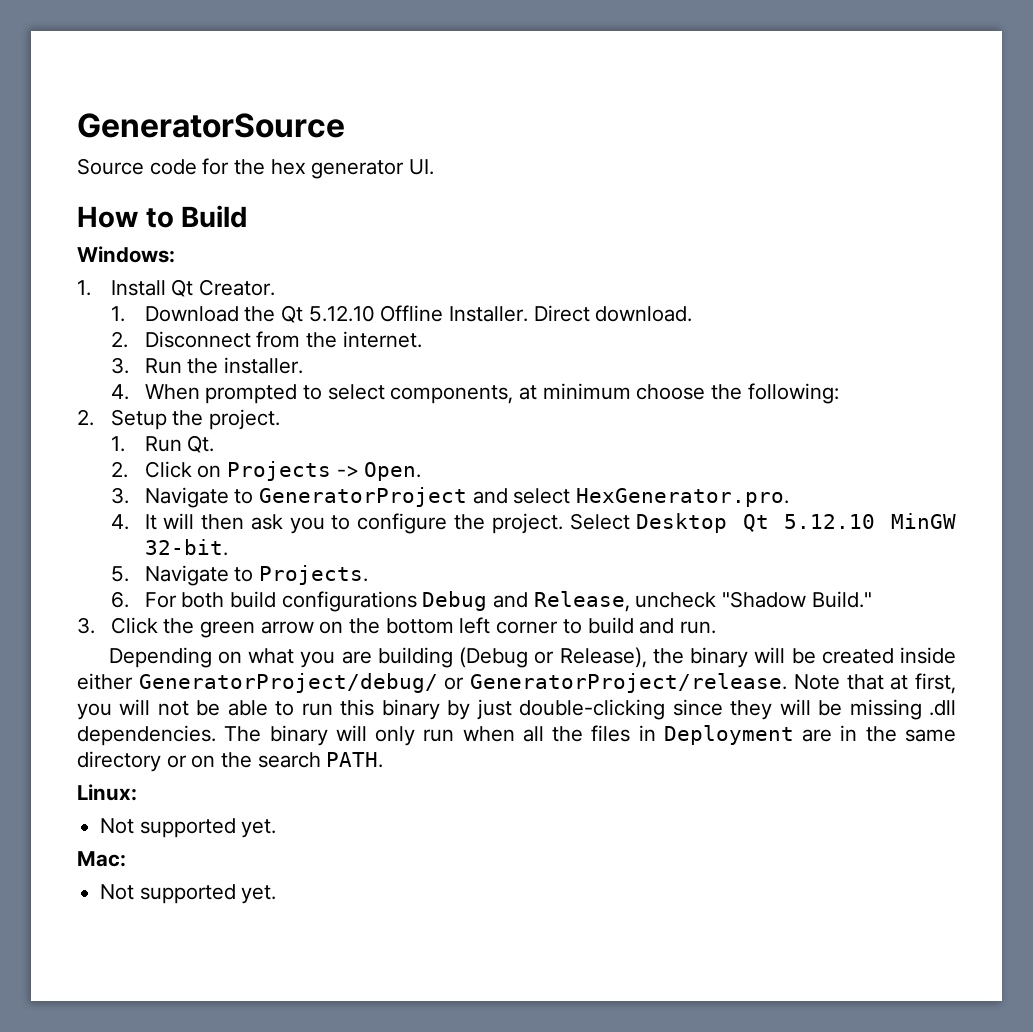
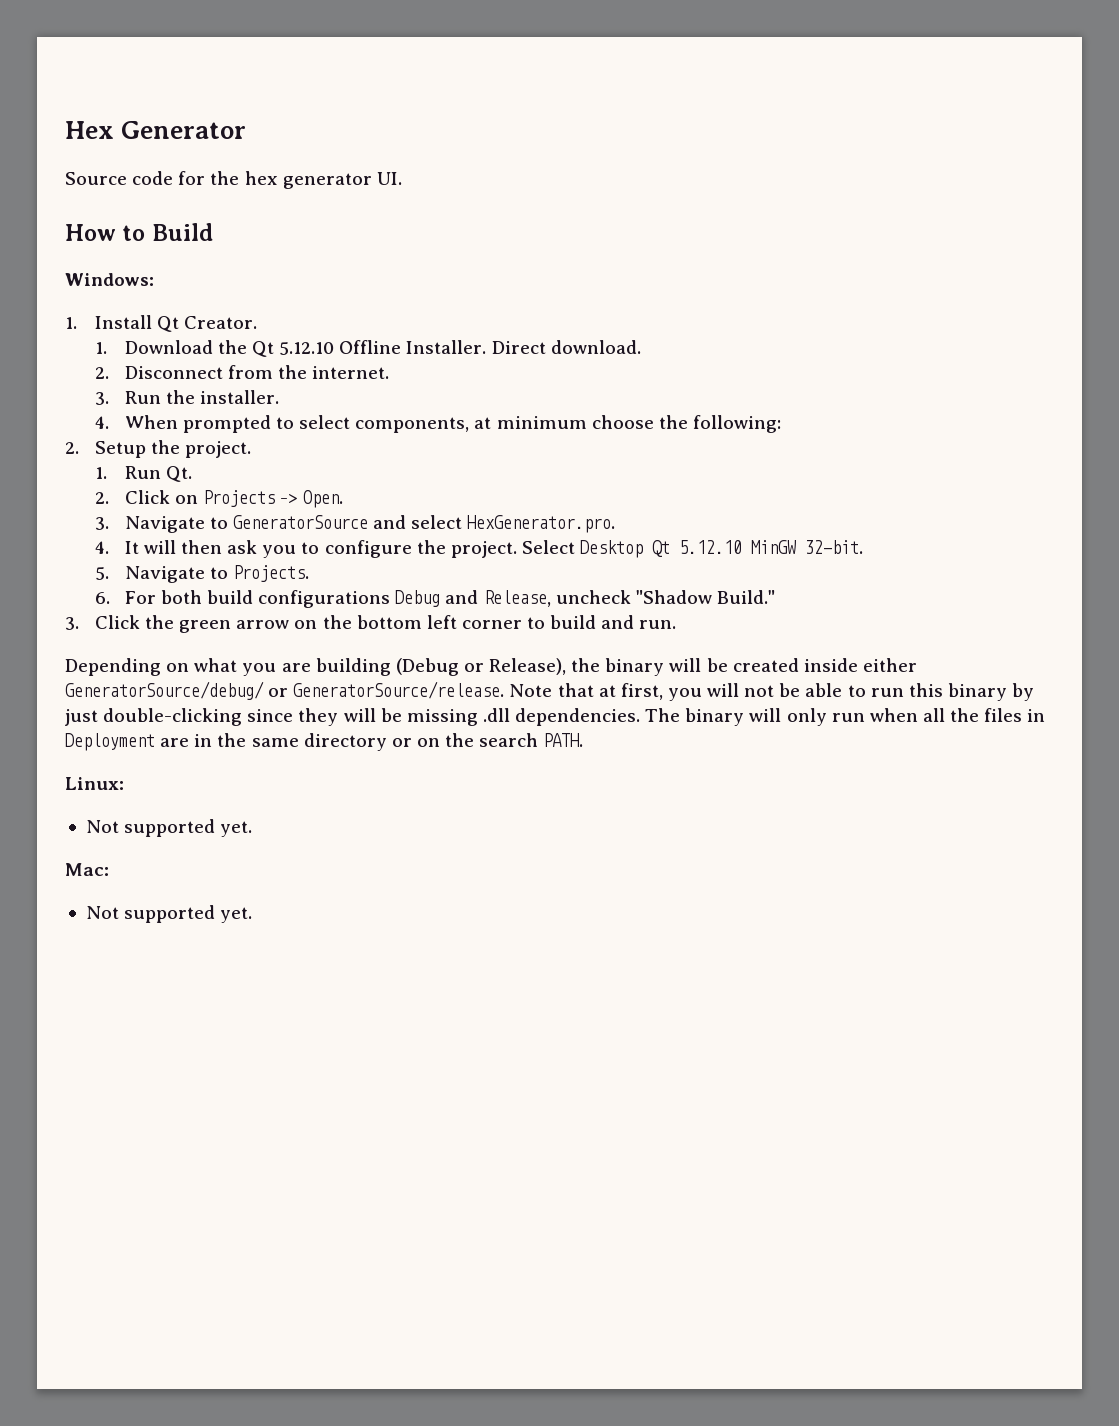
- GeneratorSource
+ Hex Generator
- 3. Navigate to GeneratorProject and select HexGenerator.pro.
+ 3. Navigate to GeneratorSource and select HexGenerator.pro.
- Depending on what you are building (Debug or Release), the binary will be created inside either GeneratorProject/debug/ or GeneratorProject/release.
+ Depending on what you are building (Debug or Release), the binary will be created inside either GeneratorSource/debug/ or GeneratorSource/release.

